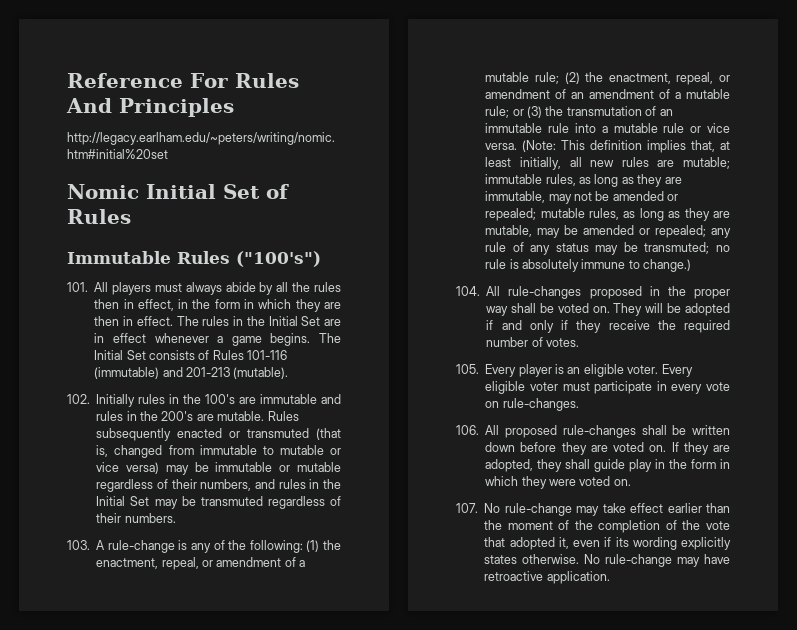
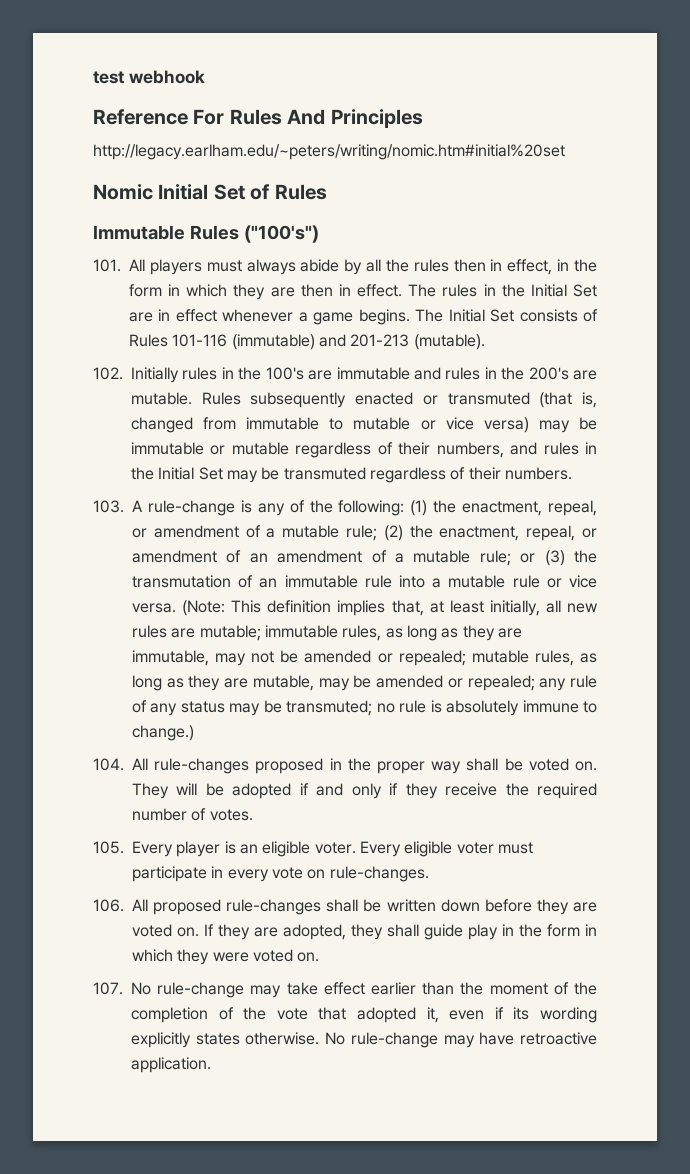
+ test webhook

